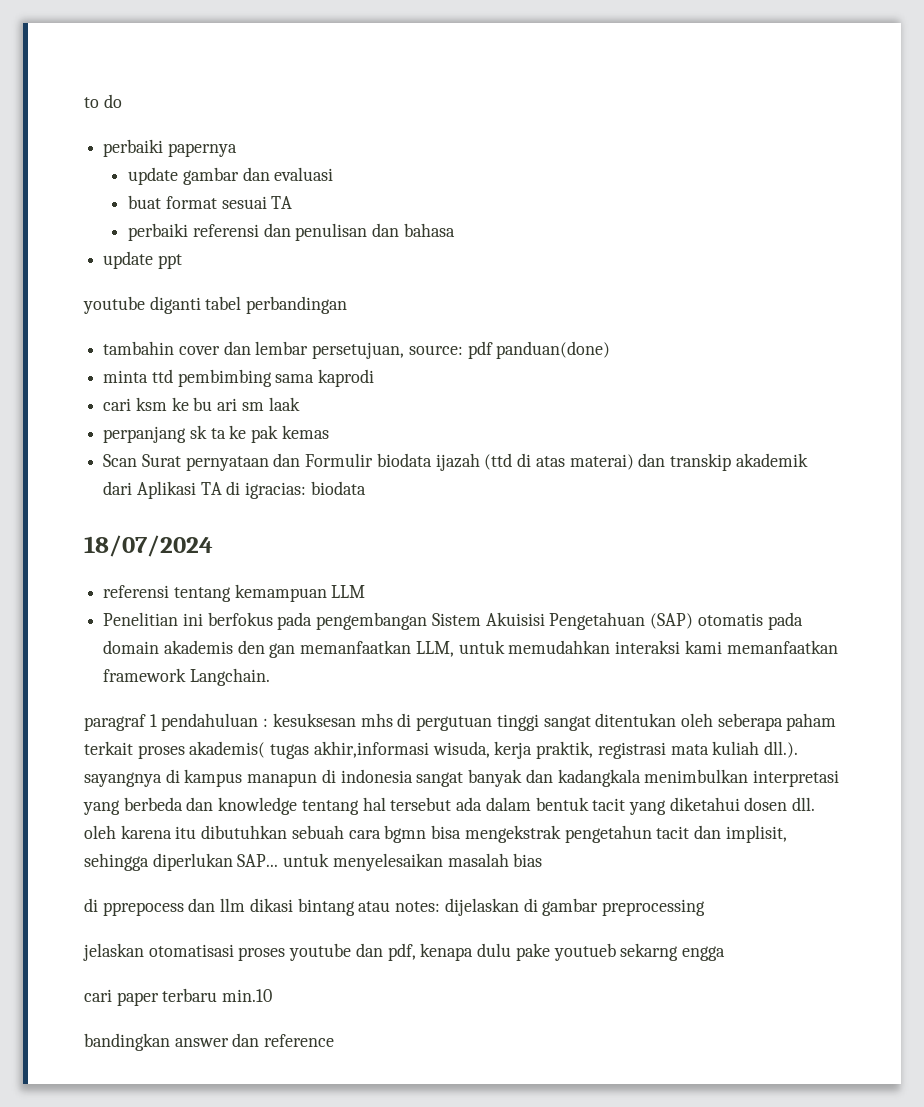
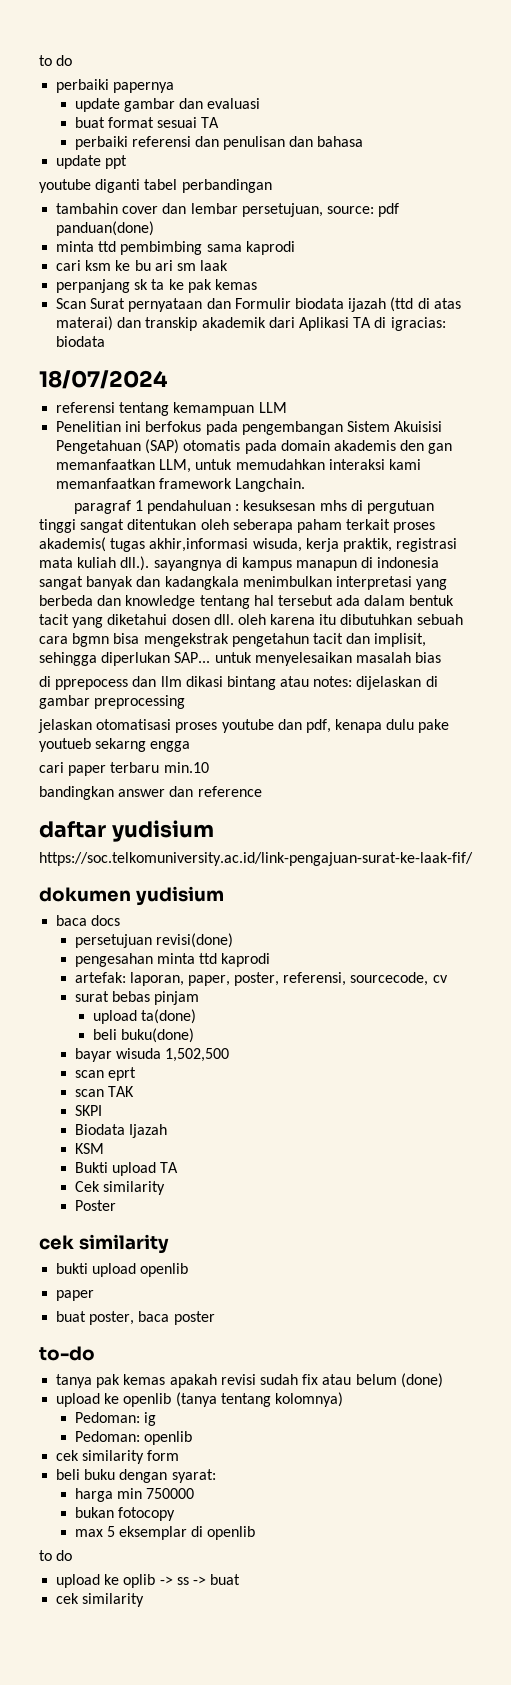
+ daftar yudisium
+ https://soc.telkomuniversity.ac.id/link-pengajuan-surat-ke-laak-fif/
+ dokumen yudisium
+ baca docs
+ persetujuan revisi(done)
+ pengesahan minta ttd kaprodi
+ artefak: laporan, paper, poster, referensi, sourcecode, cv
+ surat bebas pinjam
+ upload ta(done)
+ beli buku(done)
+ bayar wisuda 1,502,500
+ scan eprt
+ scan TAK
+ SKPI
+ Biodata Ijazah
+ KSM
+ Bukti upload TA
+ Cek similarity
+ Poster
+ cek similarity
+ bukti upload openlib
+ paper
+ buat poster, baca poster
+ to-do
+ tanya pak kemas apakah revisi sudah fix atau belum (done)
+ upload ke openlib (tanya tentang kolomnya)
+ Pedoman: ig
+ Pedoman: openlib
+ cek similarity form
+ beli buku dengan syarat:
+ harga min 750000
+ bukan fotocopy
+ max 5 eksemplar di openlib
+ to do
+ upload ke oplib -> ss -> buat
+ cek similarity

